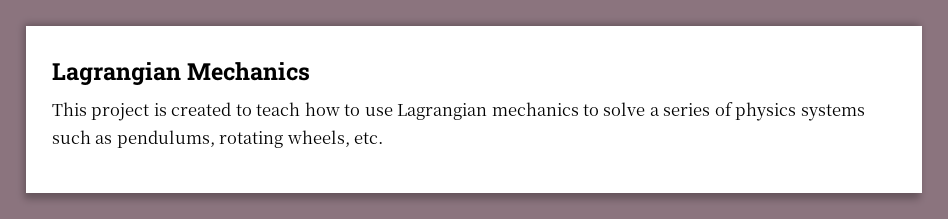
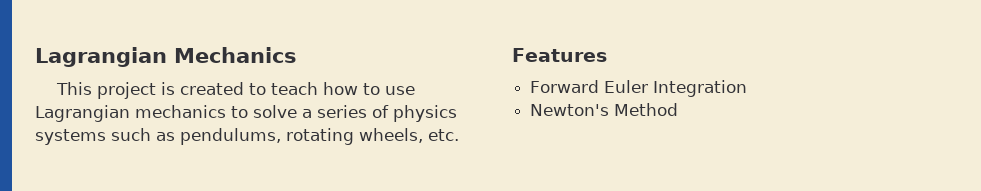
+ Features
+ Forward Euler Integration
+ Newton's Method

